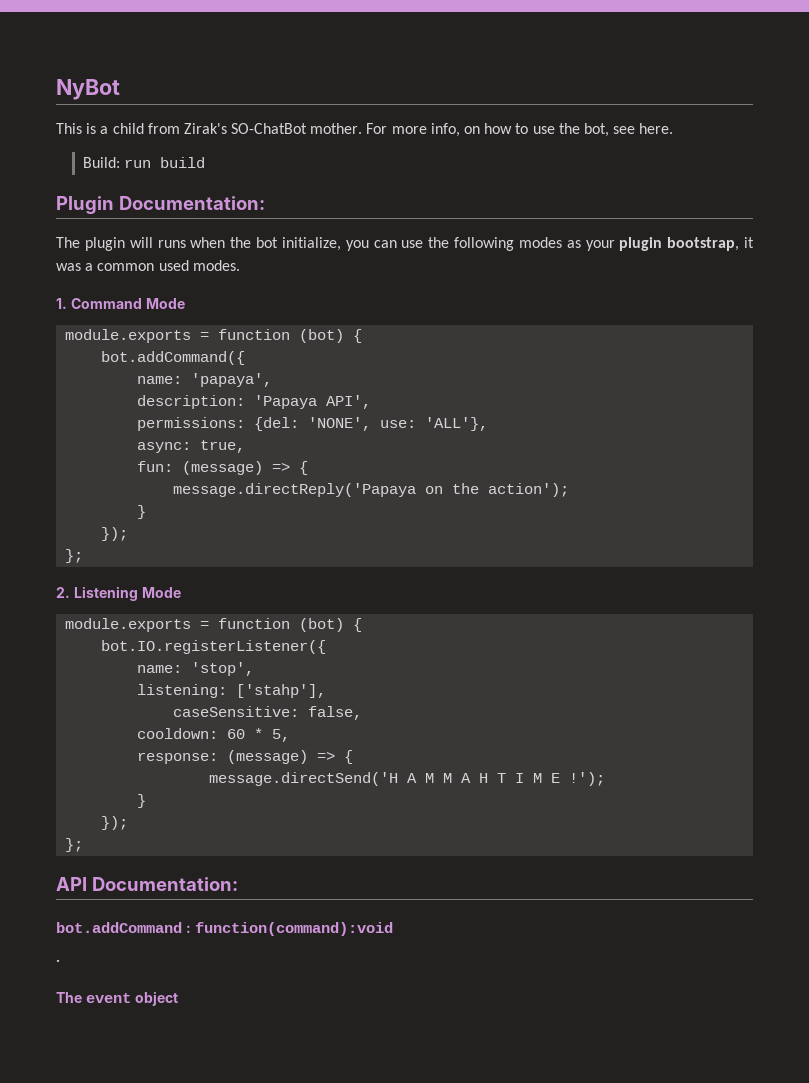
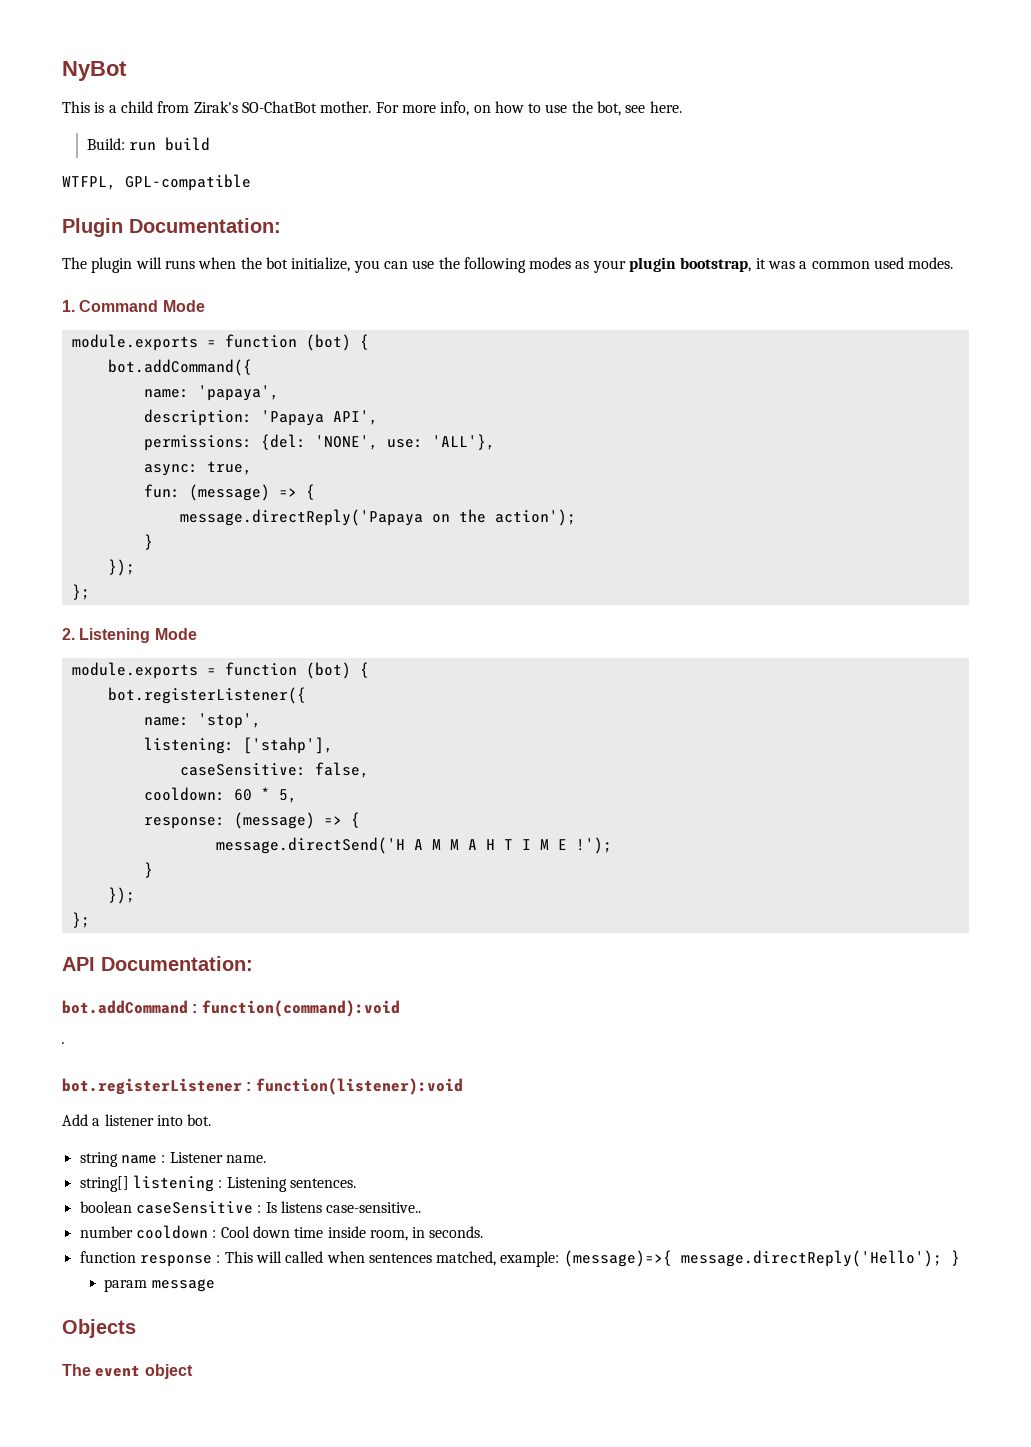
+ WTFPL, GPL-compatible
- bot.IO.registerListener({
+ bot.registerListener({
+ bot.registerListener : function(listener):void
+ Add a listener into bot.
+ string name : Listener name.
+ string[] listening : Listening sentences.
+ boolean caseSensitive : Is listens case-sensitive..
+ number cooldown : Cool down time inside room, in seconds.
+ function response : This will called when sentences matched, example: (message)=>{ message.directReply('Hello'); }
+ param message
+ Objects

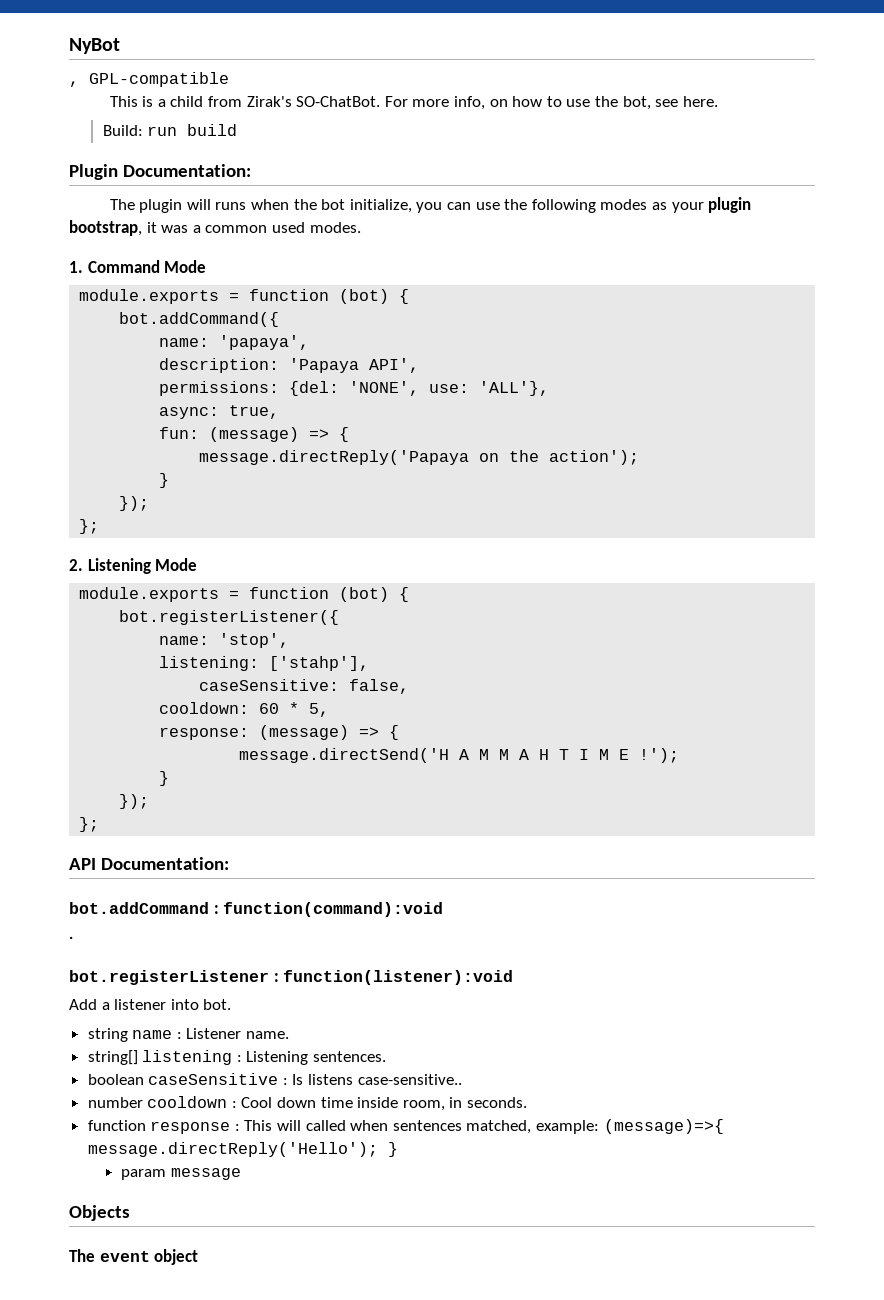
+ , GPL-compatible
- This is a child from Zirak's SO-ChatBot mother.
+ This is a child from Zirak's SO-ChatBot.
- WTFPL, GPL-compatible

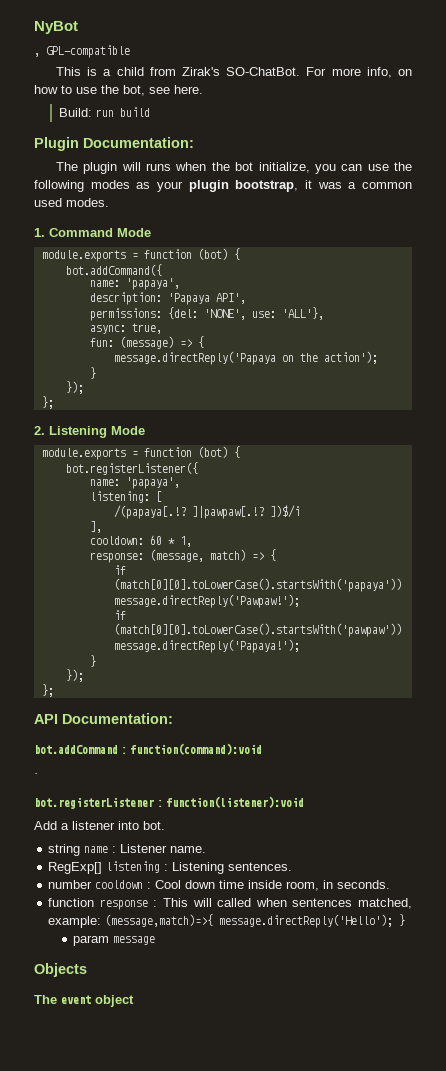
  bot.registerListener({
- name: 'stop',
+ name: 'papaya',
- listening: ['stahp'],
- caseSensitive: false,
+ listening: [
+ /(papaya[.!? ]|pawpaw[.!? ])$/i
+ ],
- cooldown: 60 * 5,
+ cooldown: 60 * 1,
- response: (message) => {
- message.directSend('H A M M A H T I M E !');
+ response: (message, match) => {
+ if (match[0][0].toLowerCase().startsWith('papaya')) message.directReply('Pawpaw!');
+ if (match[0][0].toLowerCase().startsWith('pawpaw')) message.directReply('Papaya!');
- string[] listening : Listening sentences.
+ RegExp[] listening : Listening sentences.
- boolean caseSensitive : Is listens case-sensitive..
- function response : This will called when sentences matched, example: (message)=>{ message.directReply('Hello'); }
+ function response : This will called when sentences matched, example: (message,match)=>{ message.directReply('Hello'); }

